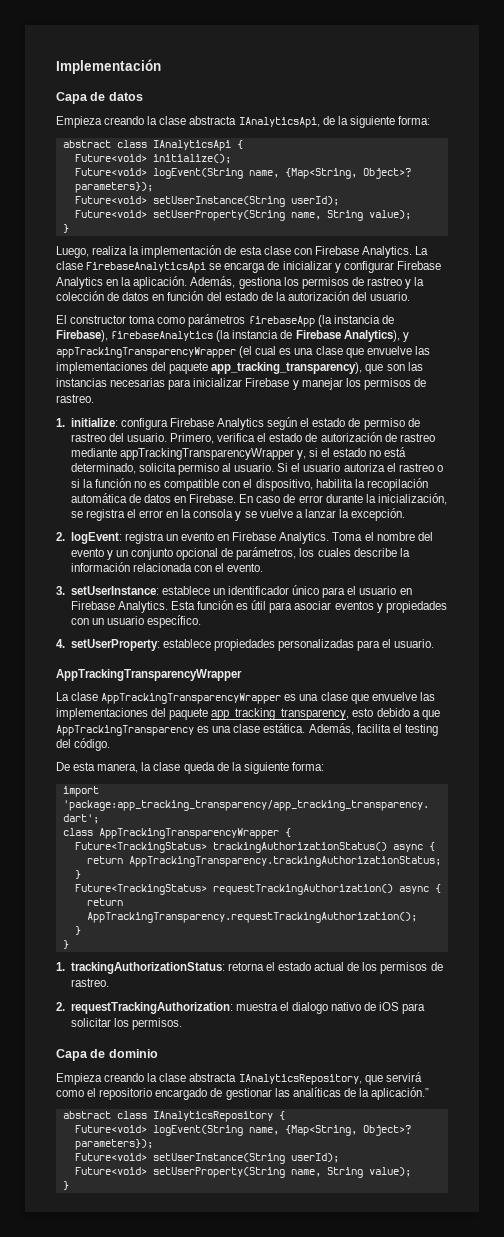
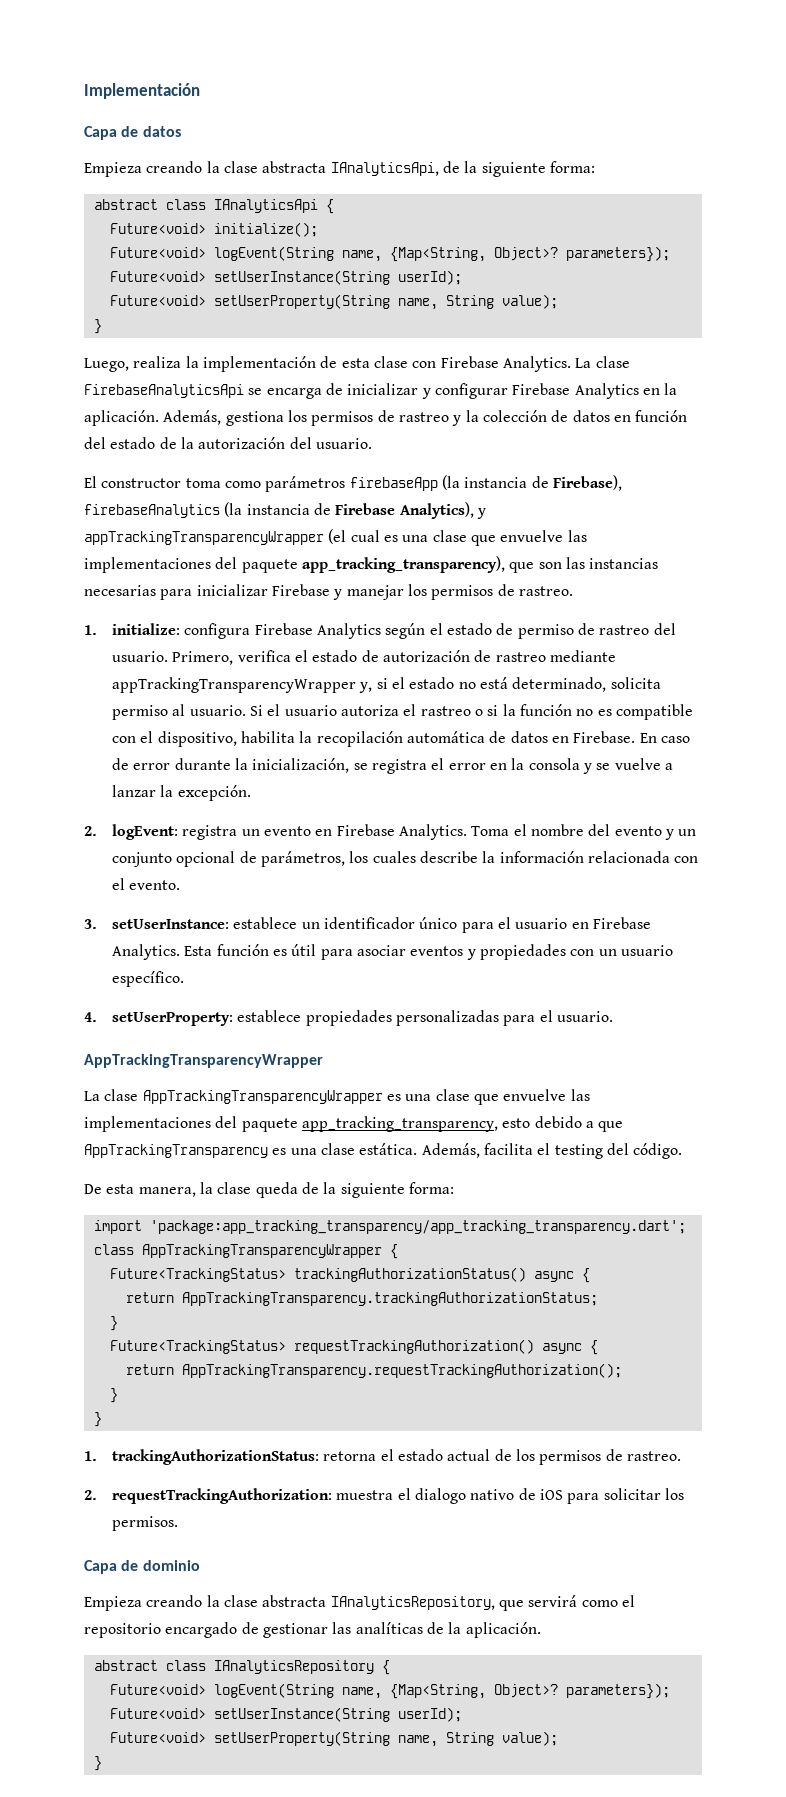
- Empieza creando la clase abstracta IAnalyticsRepository, que servirá como el repositorio encargado de gestionar las analíticas de la aplicación.”
+ Empieza creando la clase abstracta IAnalyticsRepository, que servirá como el repositorio encargado de gestionar las analíticas de la aplicación.

